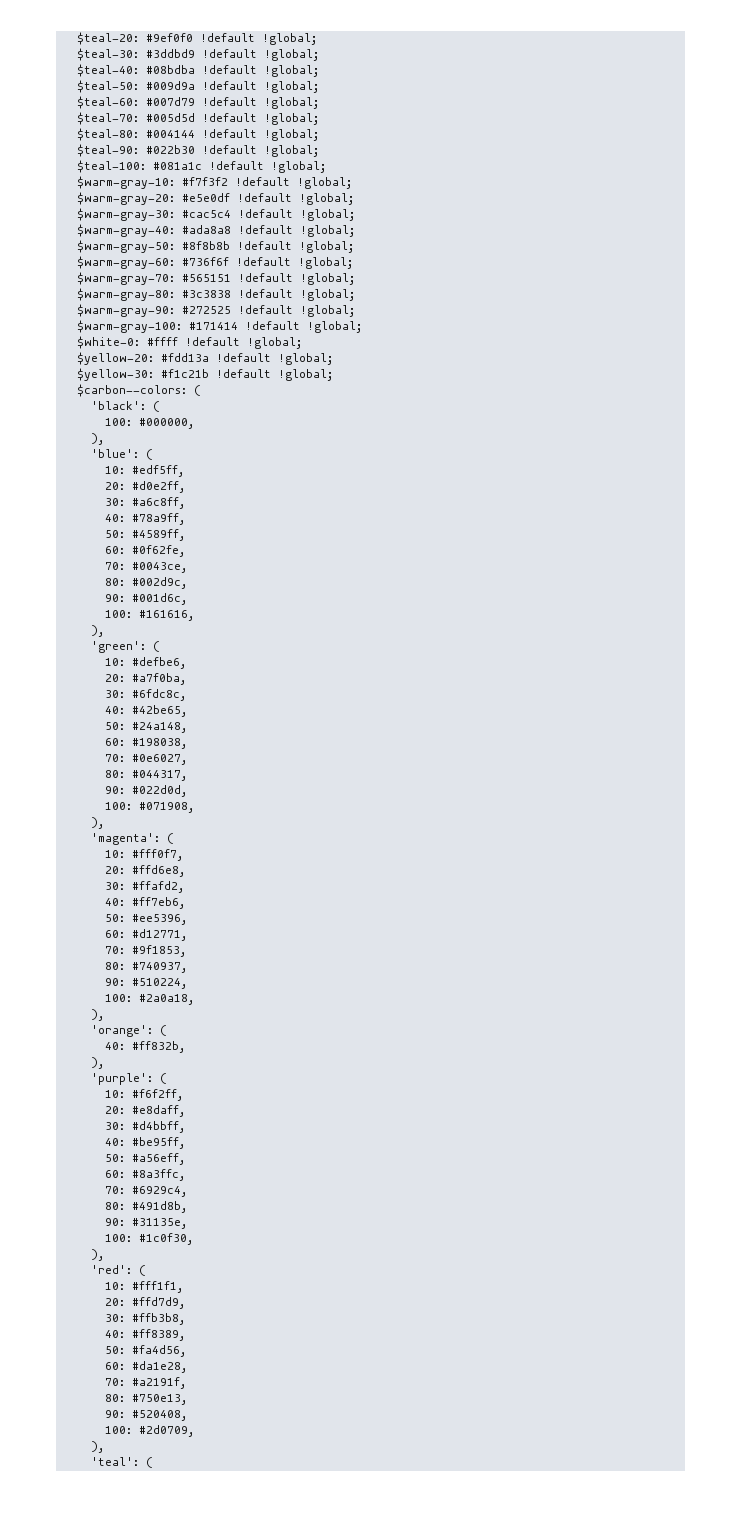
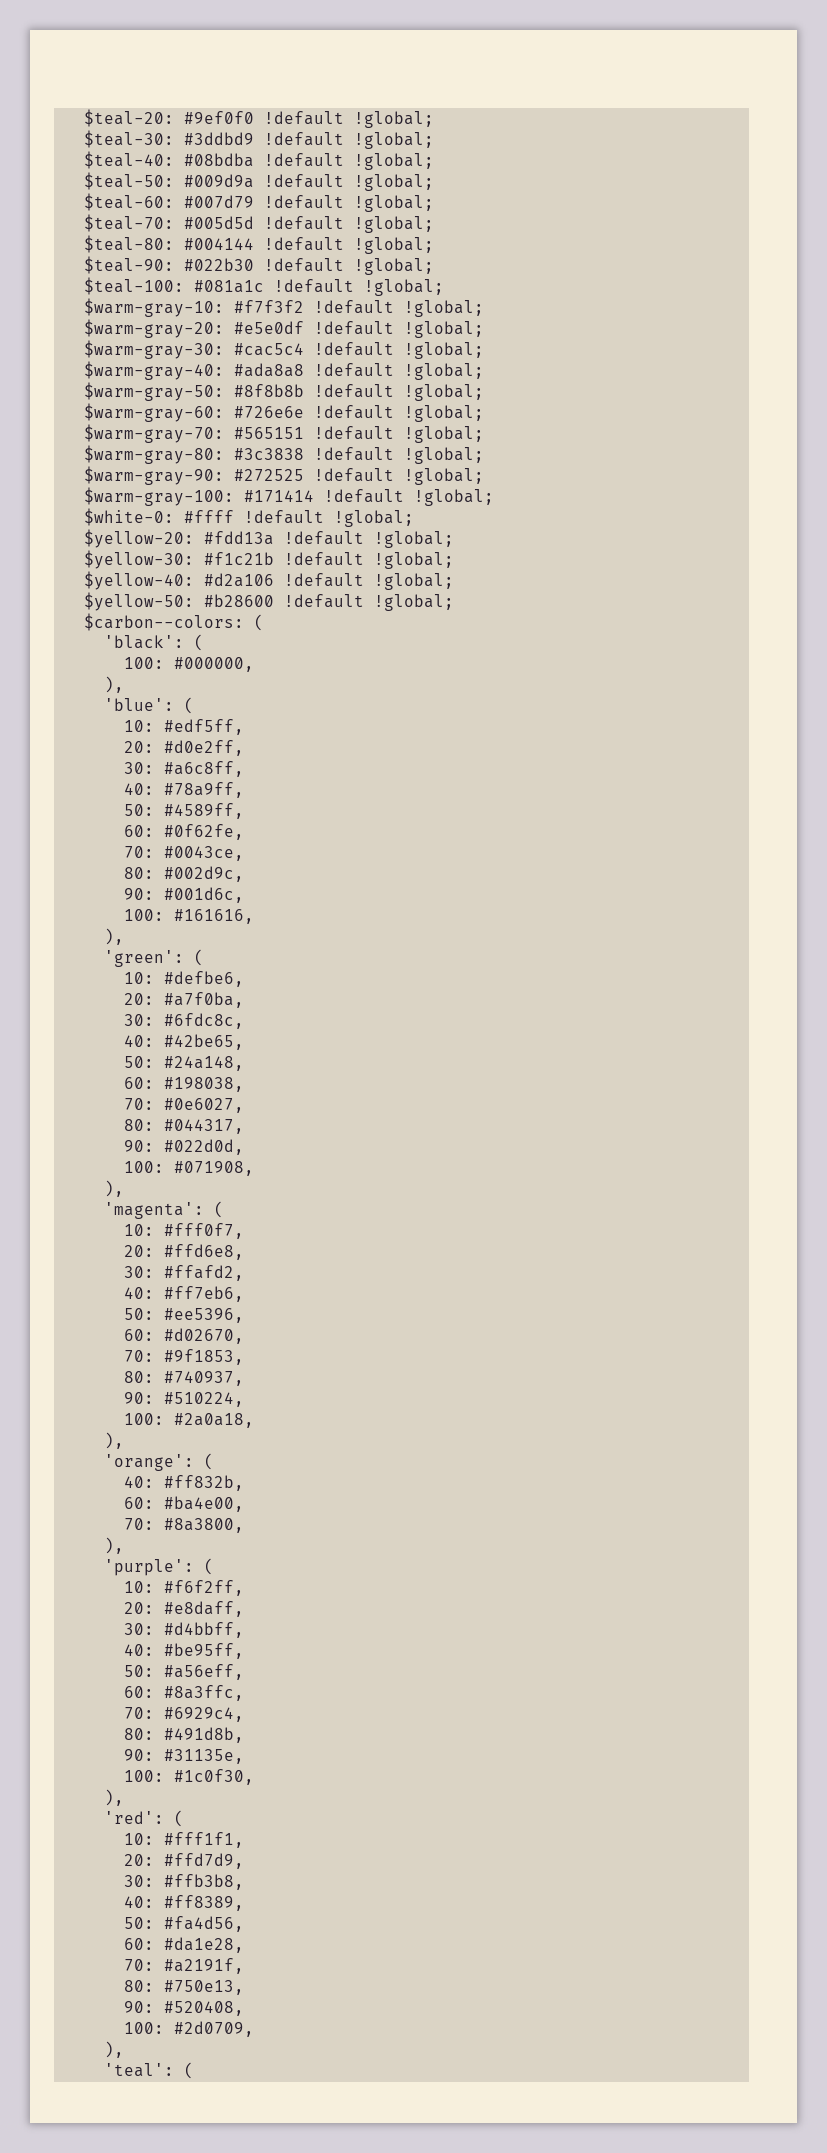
- $warm-gray-60: #736f6f !default !global;
+ $warm-gray-60: #726e6e !default !global;
+ $yellow-40: #d2a106 !default !global;
+ $yellow-50: #b28600 !default !global;
- 60: #d12771,
+ 60: #d02670,
+ 60: #ba4e00,
+ 70: #8a3800,

